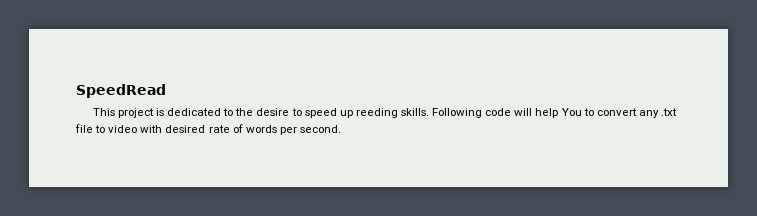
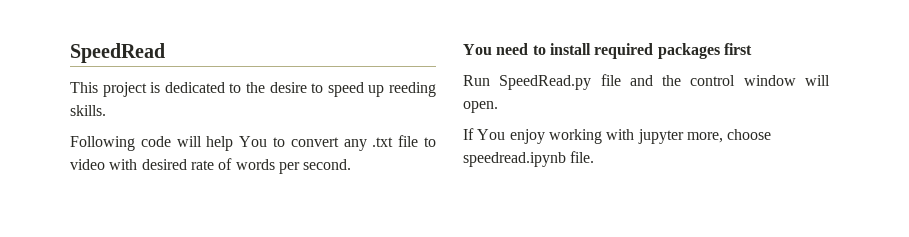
- This project is dedicated to the desire to speed up reeding skills. Following code will help You to convert any .txt file to video with desired rate of words per second.
+ This project is dedicated to the desire to speed up reeding skills.
+ Following code will help You to convert any .txt file to video with desired rate of words per second.
+ You need to install required packages first
+ Run SpeedRead.py file and the control window will open.
+ If You enjoy working with jupyter more, choose speedread.ipynb file.

